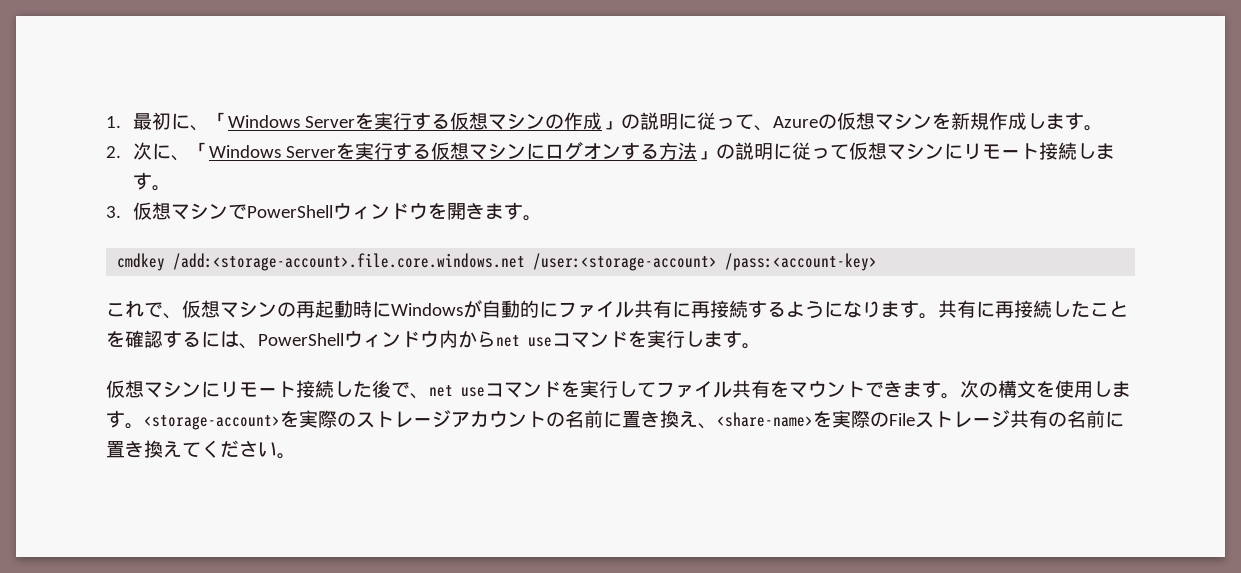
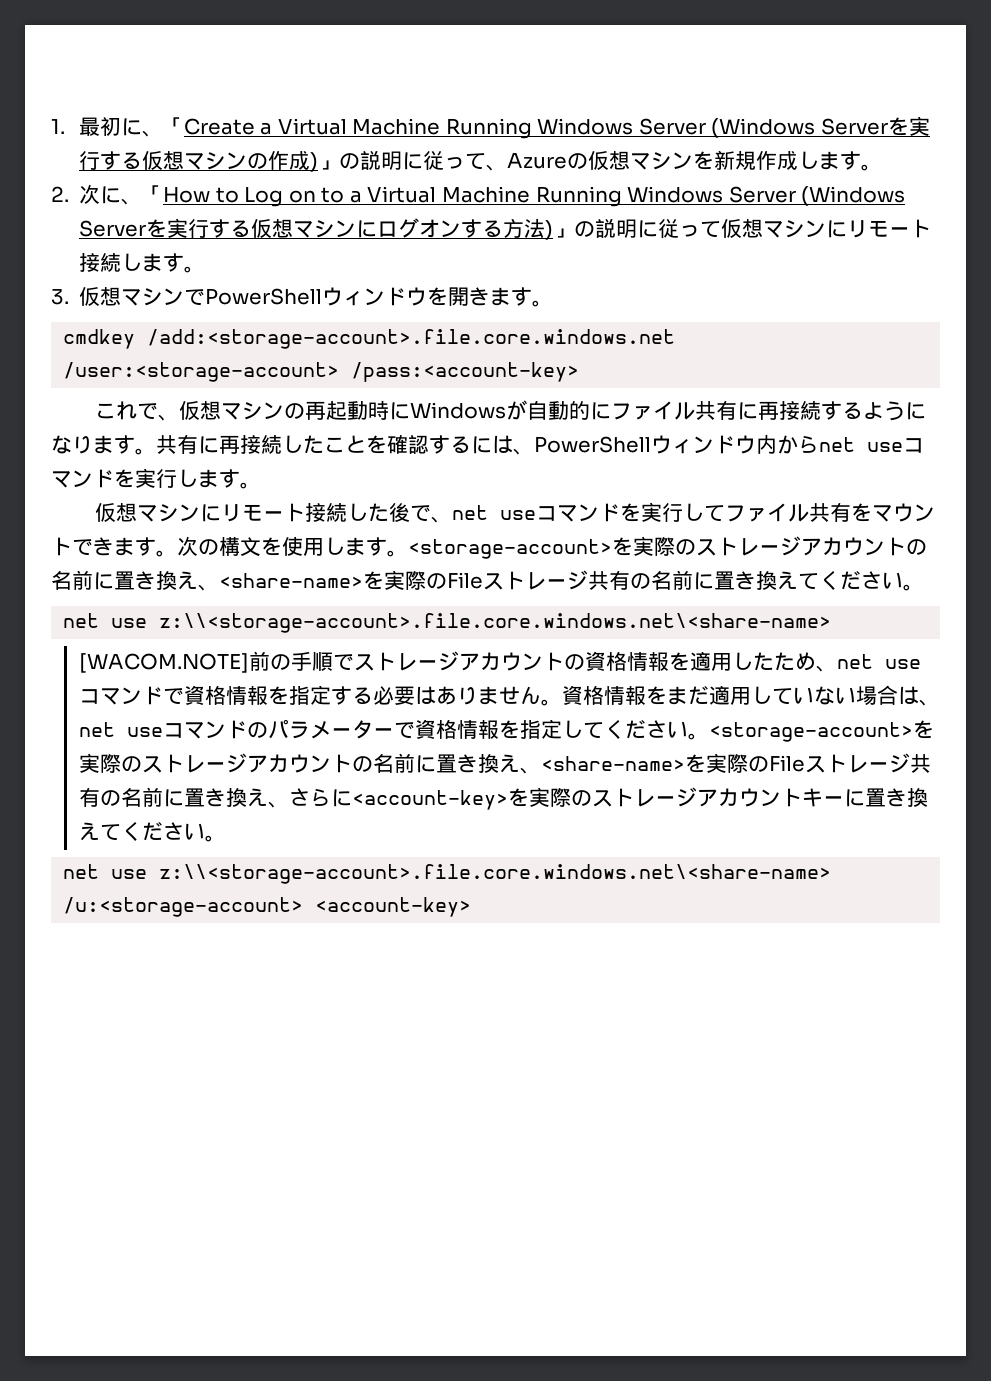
- 1.最初に、「Windows Serverを実行する仮想マシンの作成」の説明に従って、Azureの仮想マシンを新規作成します。
+ 1.最初に、「Create a Virtual Machine Running Windows Server (Windows Serverを実行する仮想マシンの作成)」の説明に従って、Azureの仮想マシンを新規作成します。
- 2.次に、「Windows Serverを実行する仮想マシンにログオンする方法」の説明に従って仮想マシンにリモート接続します。
+ 2.次に、「How to Log on to a Virtual Machine Running Windows Server (Windows Serverを実行する仮想マシンにログオンする方法)」の説明に従って仮想マシンにリモート接続します。
  <storage-account>を実際のストレージアカウントの名前に置き換え、<share-name>を実際のFileストレージ共有の名前に置き換えてください。
+ net use z:\\<storage-account>.file.core.windows.net\<share-name>
+ [WACOM.NOTE]前の手順でストレージアカウントの資格情報を適用したため、net useコマンドで資格情報を指定する必要はありません。資格情報をまだ適用していない場合は、net useコマンドのパラメーターで資格情報を指定してください。<storage-account>を実際のストレージアカウントの名前に置き換え、<share-name>を実際のFileストレージ共有の名前に置き換え、さらに<account-key>を実際のストレージアカウントキーに置き換えてください。
+ net use z:\\<storage-account>.file.core.windows.net\<share-name> /u:<storage-account> <account-key>

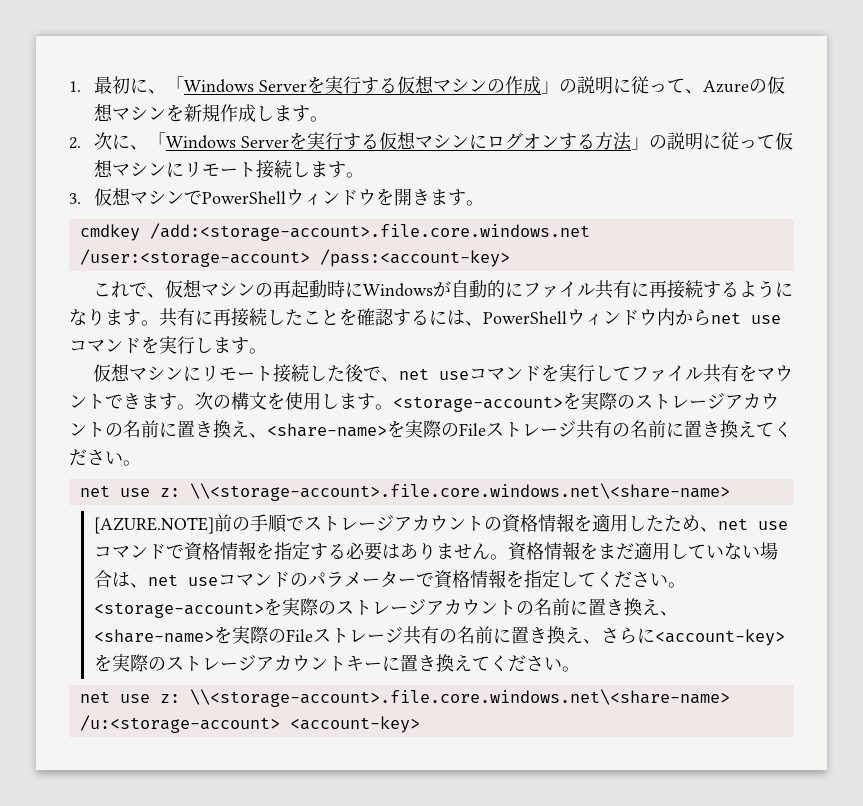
- 1.最初に、「Create a Virtual Machine Running Windows Server (Windows Serverを実行する仮想マシンの作成)」の説明に従って、Azureの仮想マシンを新規作成します。
+ 1.最初に、「Windows Serverを実行する仮想マシンの作成」の説明に従って、Azureの仮想マシンを新規作成します。
- 2.次に、「How to Log on to a Virtual Machine Running Windows Server (Windows Serverを実行する仮想マシンにログオンする方法)」の説明に従って仮想マシンにリモート接続します。
+ 2.次に、「Windows Serverを実行する仮想マシンにログオンする方法」の説明に従って仮想マシンにリモート接続します。
  <storage-account>を実際のストレージアカウントの名前に置き換え、<share-name>を実際のFileストレージ共有の名前に置き換えてください。
- net use z:\\<storage-account>.file.core.windows.net\<share-name>
- [WACOM.NOTE]前の手順でストレージアカウントの資格情報を適用したため、net useコマンドで資格情報を指定する必要はありません。
+ net use z: \\<storage-account>.file.core.windows.net\<share-name>
+ [AZURE.NOTE]前の手順でストレージアカウントの資格情報を適用したため、net useコマンドで資格情報を指定する必要はありません。
- net use z:\\<storage-account>.file.core.windows.net\<share-name> /u:<storage-account> <account-key>
+ net use z: \\<storage-account>.file.core.windows.net\<share-name> /u:<storage-account> <account-key>

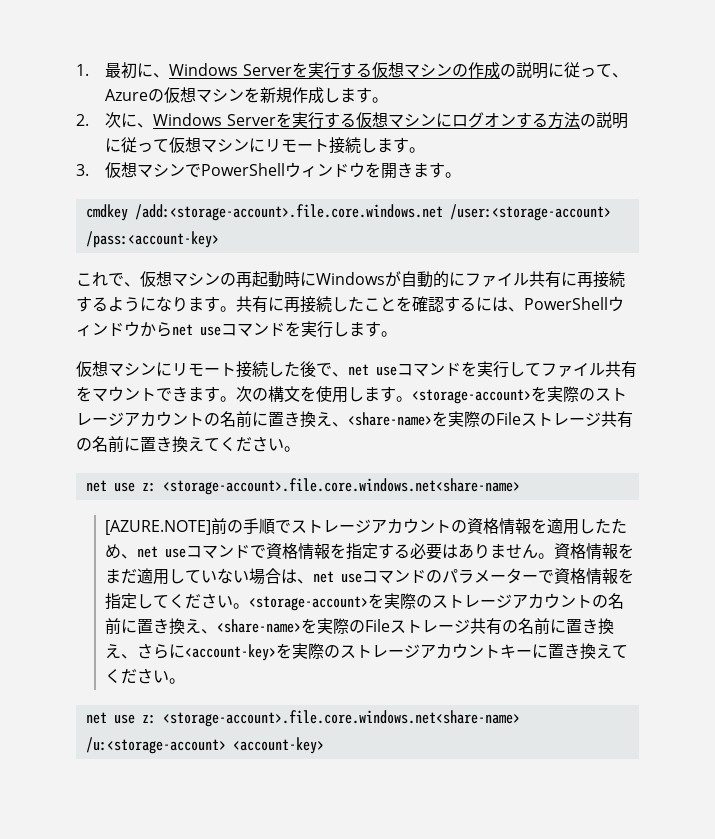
- 1.最初に、「Windows Serverを実行する仮想マシンの作成」の説明に従って、Azureの仮想マシンを新規作成します。
+ 1.最初に、Windows Serverを実行する仮想マシンの作成の説明に従って、Azureの仮想マシンを新規作成します。
- 2.次に、「Windows Serverを実行する仮想マシンにログオンする方法」の説明に従って仮想マシンにリモート接続します。
+ 2.次に、Windows Serverを実行する仮想マシンにログオンする方法の説明に従って仮想マシンにリモート接続します。
- 共有に再接続したことを確認するには、PowerShellウィンドウ内からnet useコマンドを実行します。
+ 共有に再接続したことを確認するには、PowerShellウィンドウからnet useコマンドを実行します。
  <storage-account>を実際のストレージアカウントの名前に置き換え、<share-name>を実際のFileストレージ共有の名前に置き換えてください。
- net use z: \\<storage-account>.file.core.windows.net\<share-name>
+ net use z: <storage-account>.file.core.windows.net<share-name>
- net use z: \\<storage-account>.file.core.windows.net\<share-name> /u:<storage-account> <account-key>
+ net use z: <storage-account>.file.core.windows.net<share-name> /u:<storage-account> <account-key>

